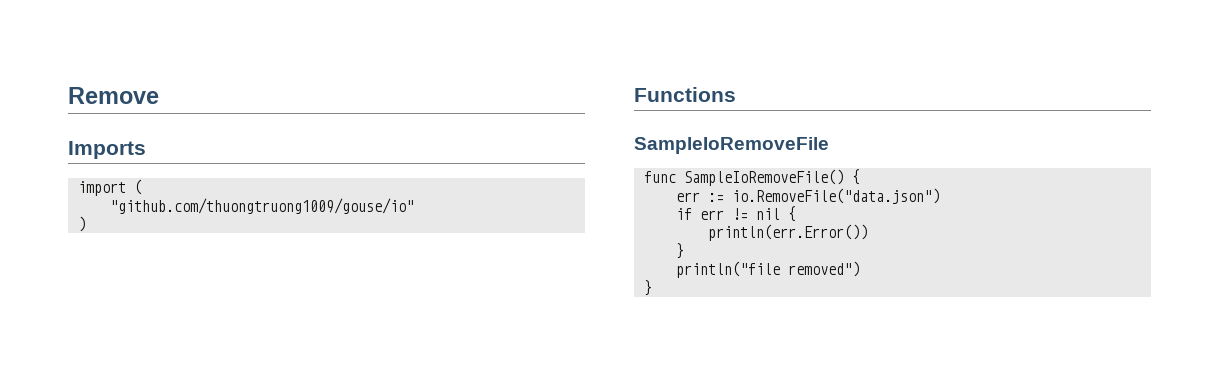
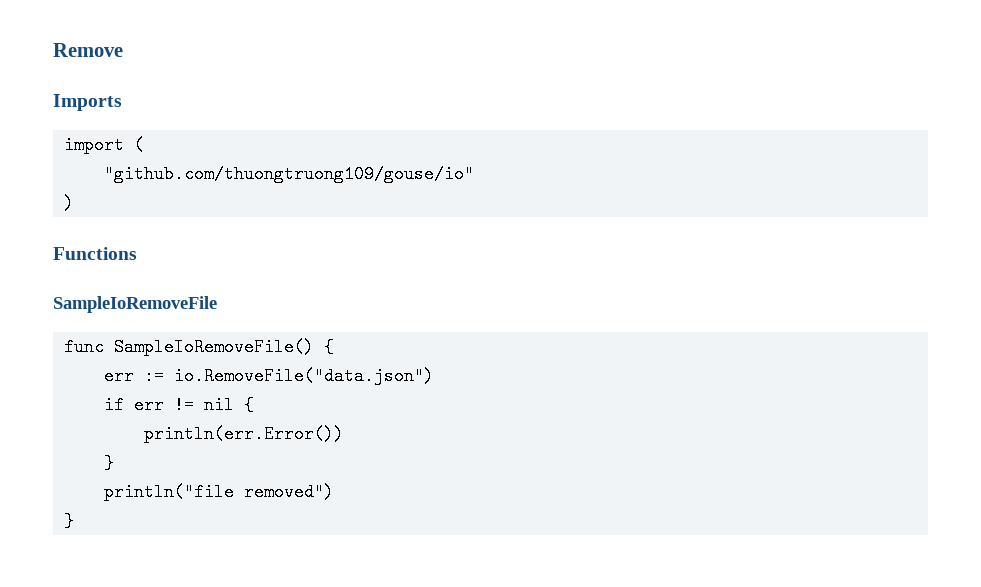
- "github.com/thuongtruong1009/gouse/io"
+ "github.com/thuongtruong109/gouse/io"

